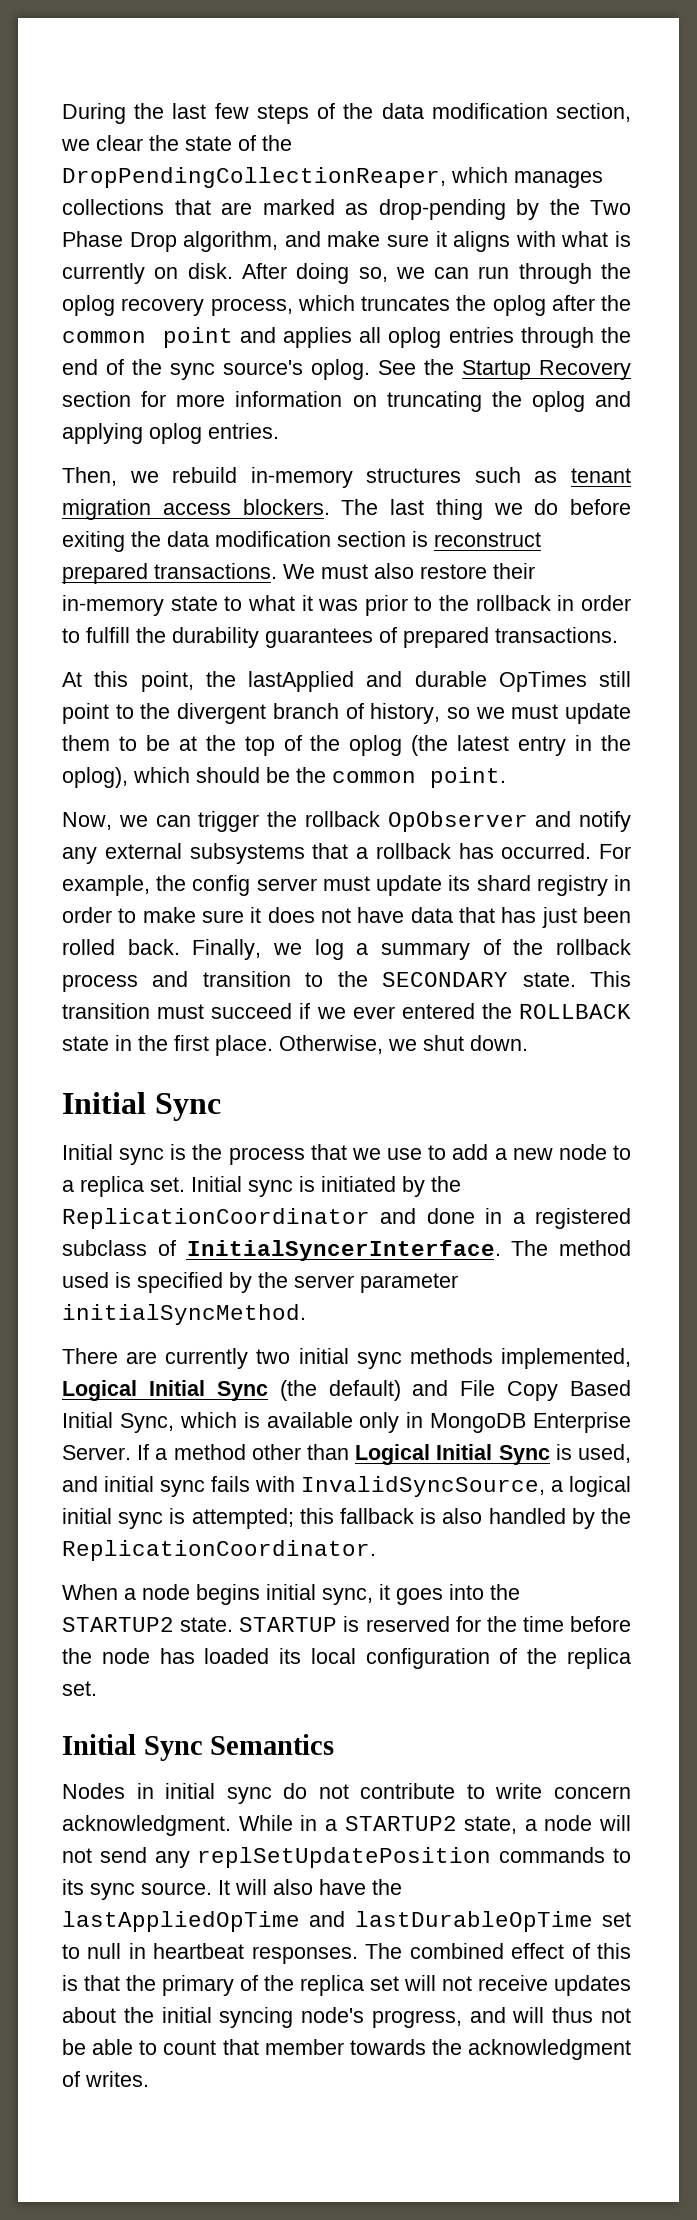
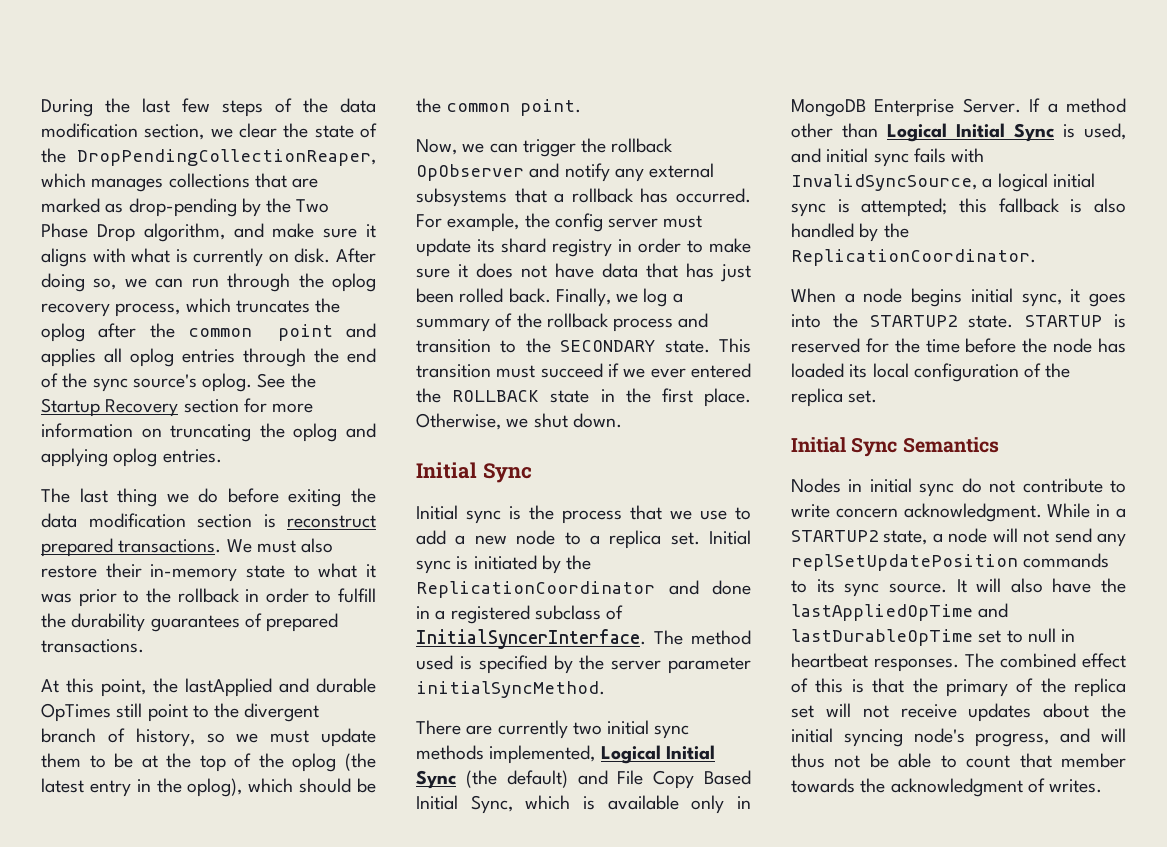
- Then, we rebuild in-memory structures such as tenant migration access blockers.

